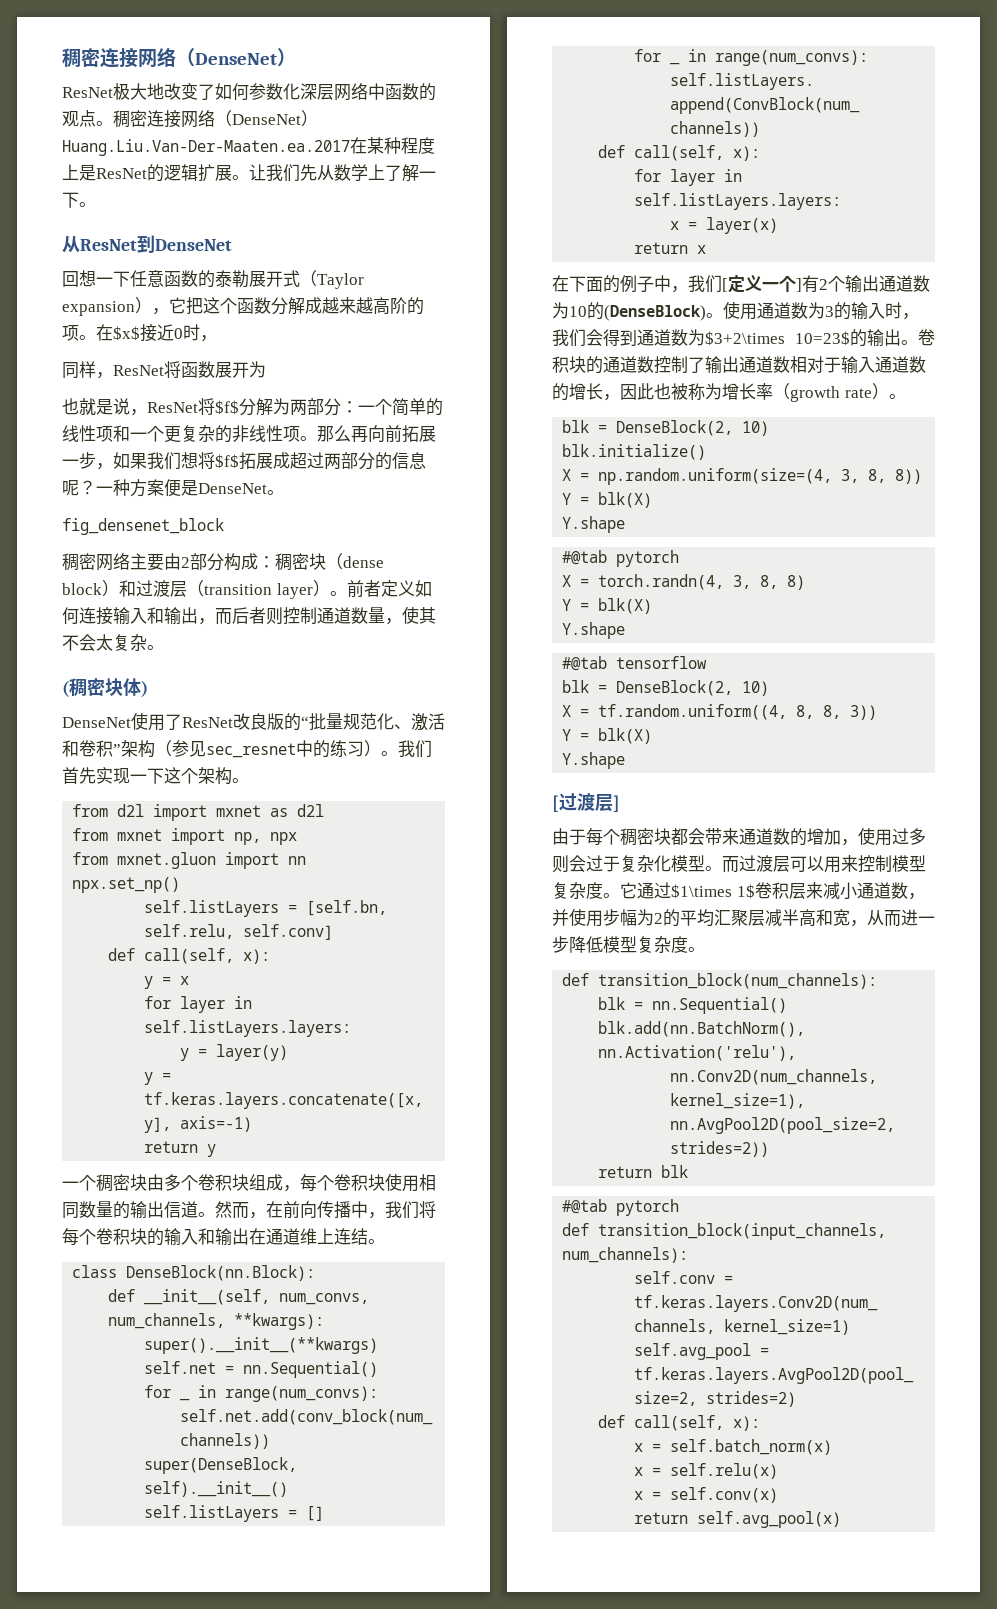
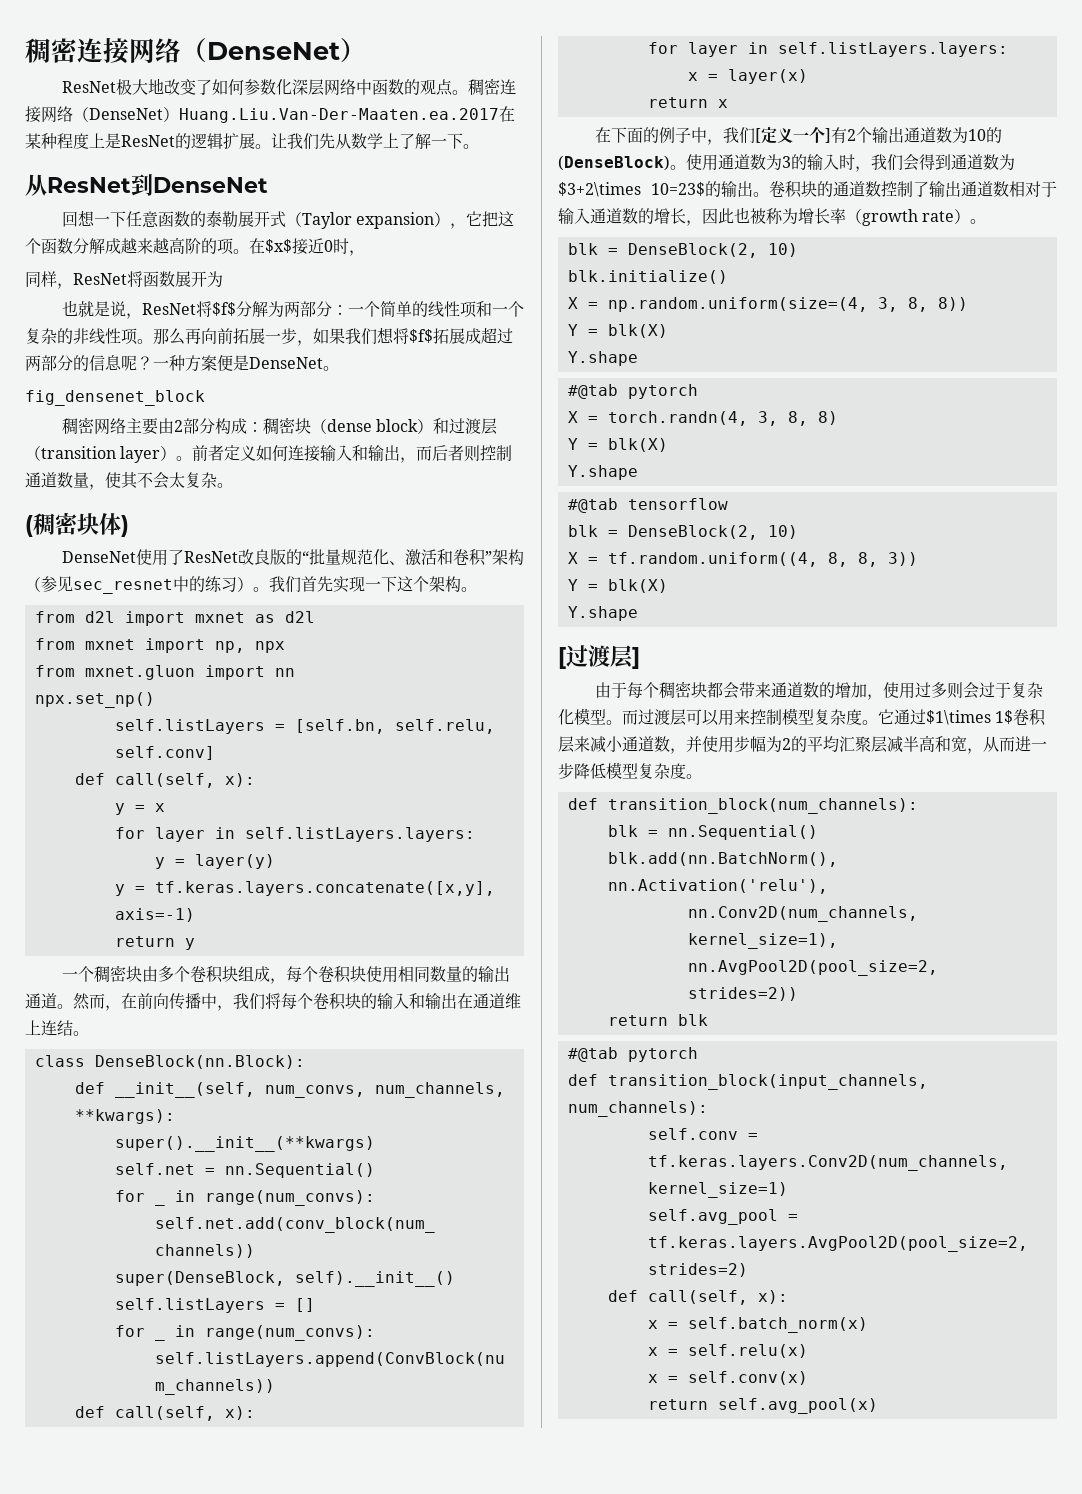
- 也就是说，ResNet将$f$分解为两部分：一个简单的线性项和一个更复杂的非线性项。
+ 也就是说，ResNet将$f$分解为两部分：一个简单的线性项和一个复杂的非线性项。
- 一个稠密块由多个卷积块组成，每个卷积块使用相同数量的输出信道。
+ 一个稠密块由多个卷积块组成，每个卷积块使用相同数量的输出通道。

